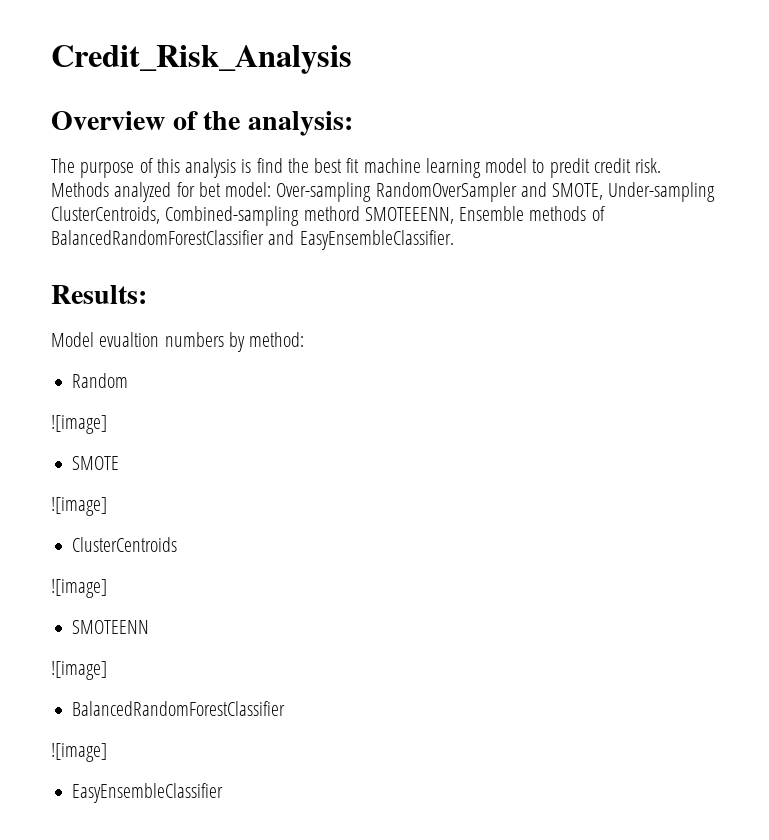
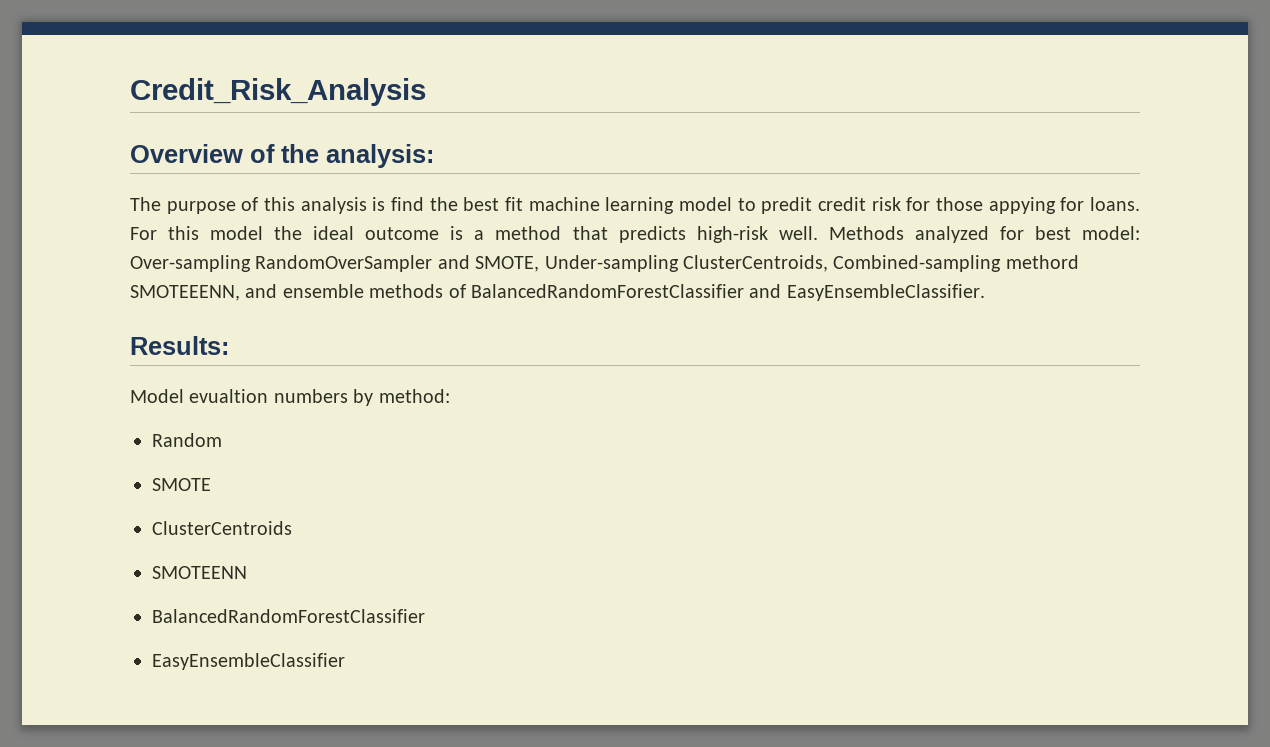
- The purpose of this analysis is find the best fit machine learning model to predit credit risk.
+ The purpose of this analysis is find the best fit machine learning model to predit credit risk for those appying for loans. For this model the ideal outcome is a method that predicts high-risk well.
- Methods analyzed for bet model: Over-sampling RandomOverSampler and SMOTE, Under-sampling ClusterCentroids, Combined-sampling methord SMOTEEENN, Ensemble methods of BalancedRandomForestClassifier and EasyEnsembleClassifier.
+ Methods analyzed for best model: Over-sampling RandomOverSampler and SMOTE, Under-sampling ClusterCentroids, Combined-sampling methord SMOTEEENN, and ensemble methods of BalancedRandomForestClassifier and EasyEnsembleClassifier.
  Random
- ![image]
  SMOTE
- ![image]
  ClusterCentroids
- ![image]
  SMOTEENN
- ![image]
  BalancedRandomForestClassifier
- ![image]

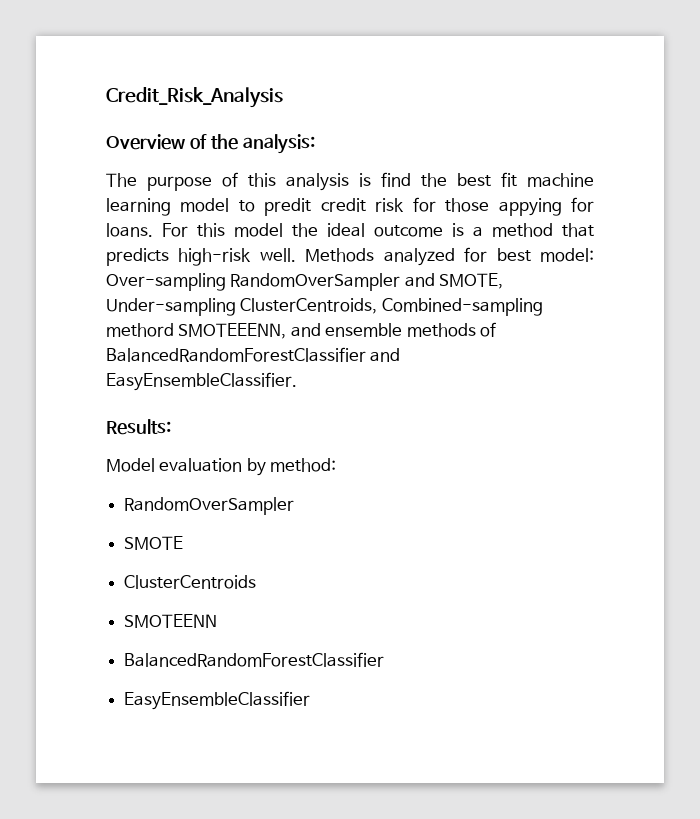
- Model evualtion numbers by method:
- Random
+ Model evaluation by method:
+ RandomOverSampler

